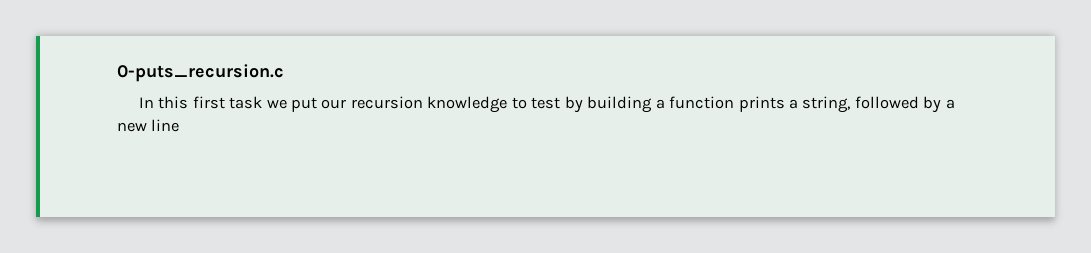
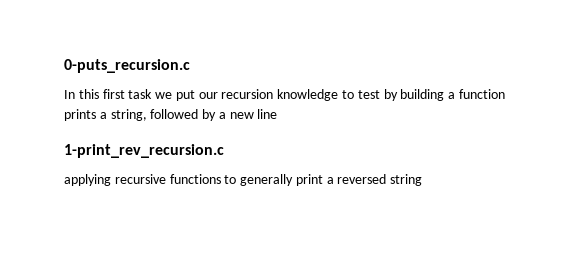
+ 1-print_rev_recursion.c
+ applying recursive functions to generally print a reversed string

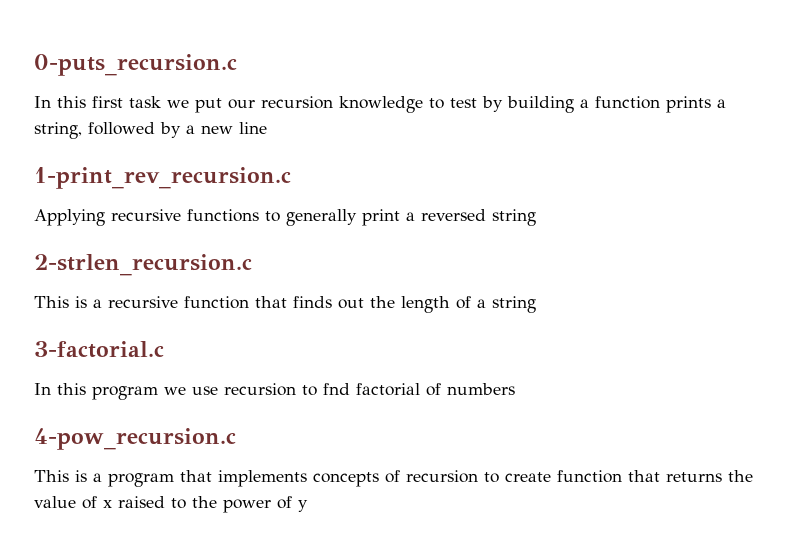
- applying recursive functions to generally print a reversed string
+ Applying recursive functions to generally print a reversed string
+ 2-strlen_recursion.c
+ This is a recursive function that finds out the length of a string
+ 3-factorial.c
+ In this program we use recursion to fnd factorial of numbers
+ 4-pow_recursion.c
+ This is a program that implements concepts of recursion to create function that returns the value of x raised to the power of y

